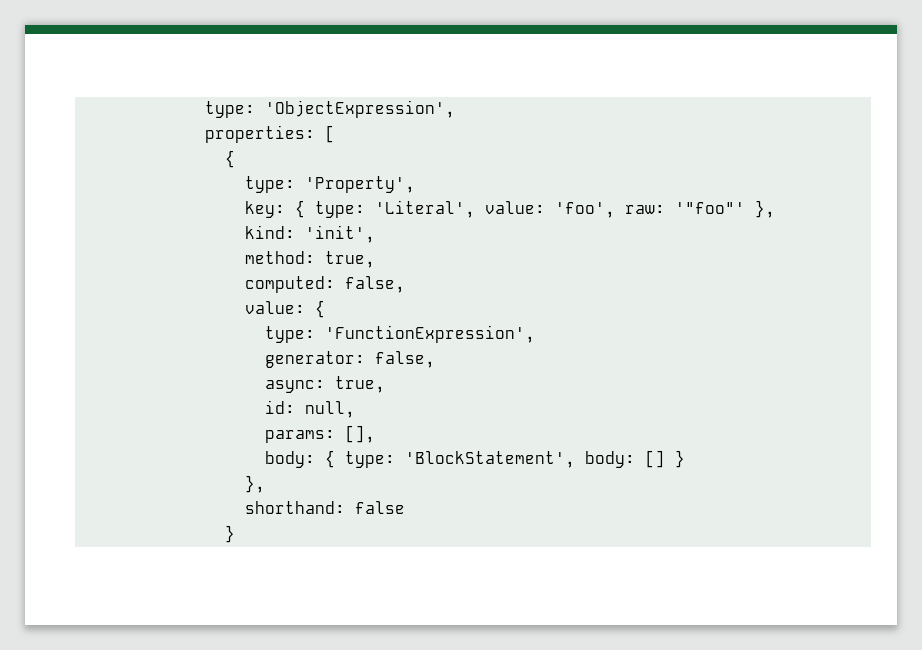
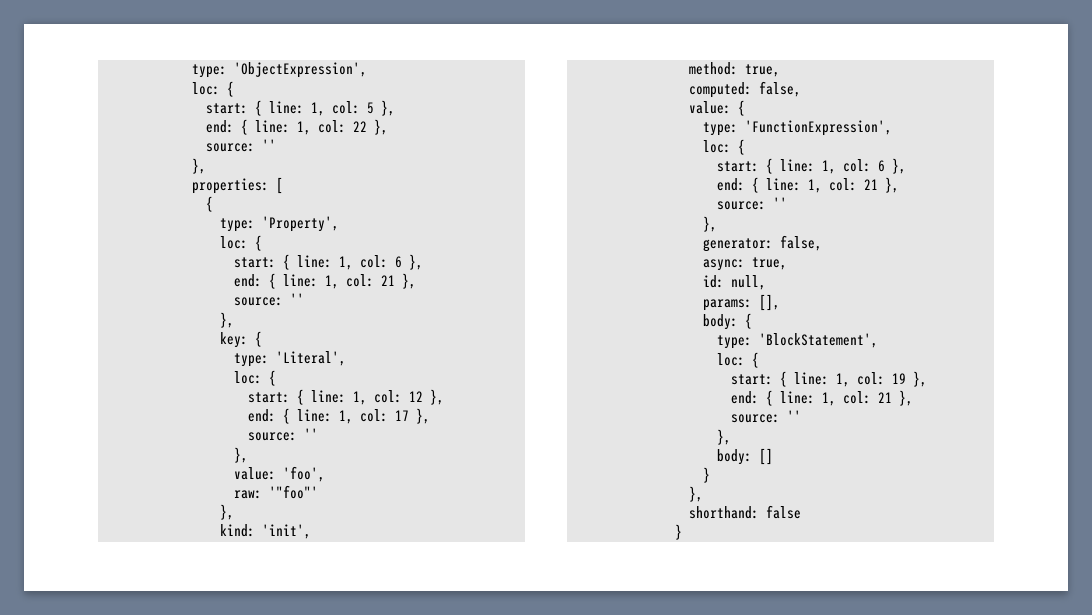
  type: 'ObjectExpression',
+ loc: {
+ start: { line: 1, col: 5 },
+ end: { line: 1, col: 22 },
+ source: ''
+ },
  type: 'Property',
+ loc: {
+ start: { line: 1, col: 6 },
+ end: { line: 1, col: 21 },
+ source: ''
+ },
- key: { type: 'Literal', value: 'foo', raw: '"foo"' },
+ key: {
+ type: 'Literal',
+ loc: {
+ start: { line: 1, col: 12 },
+ end: { line: 1, col: 17 },
+ source: ''
+ },
+ value: 'foo',
+ raw: '"foo"'
+ },
  type: 'FunctionExpression',
+ loc: {
+ start: { line: 1, col: 6 },
+ end: { line: 1, col: 21 },
+ source: ''
+ },
- body: { type: 'BlockStatement', body: [] }
+ body: {
+ type: 'BlockStatement',
+ loc: {
+ start: { line: 1, col: 19 },
+ end: { line: 1, col: 21 },
+ source: ''
+ },
+ body: []
+ }

